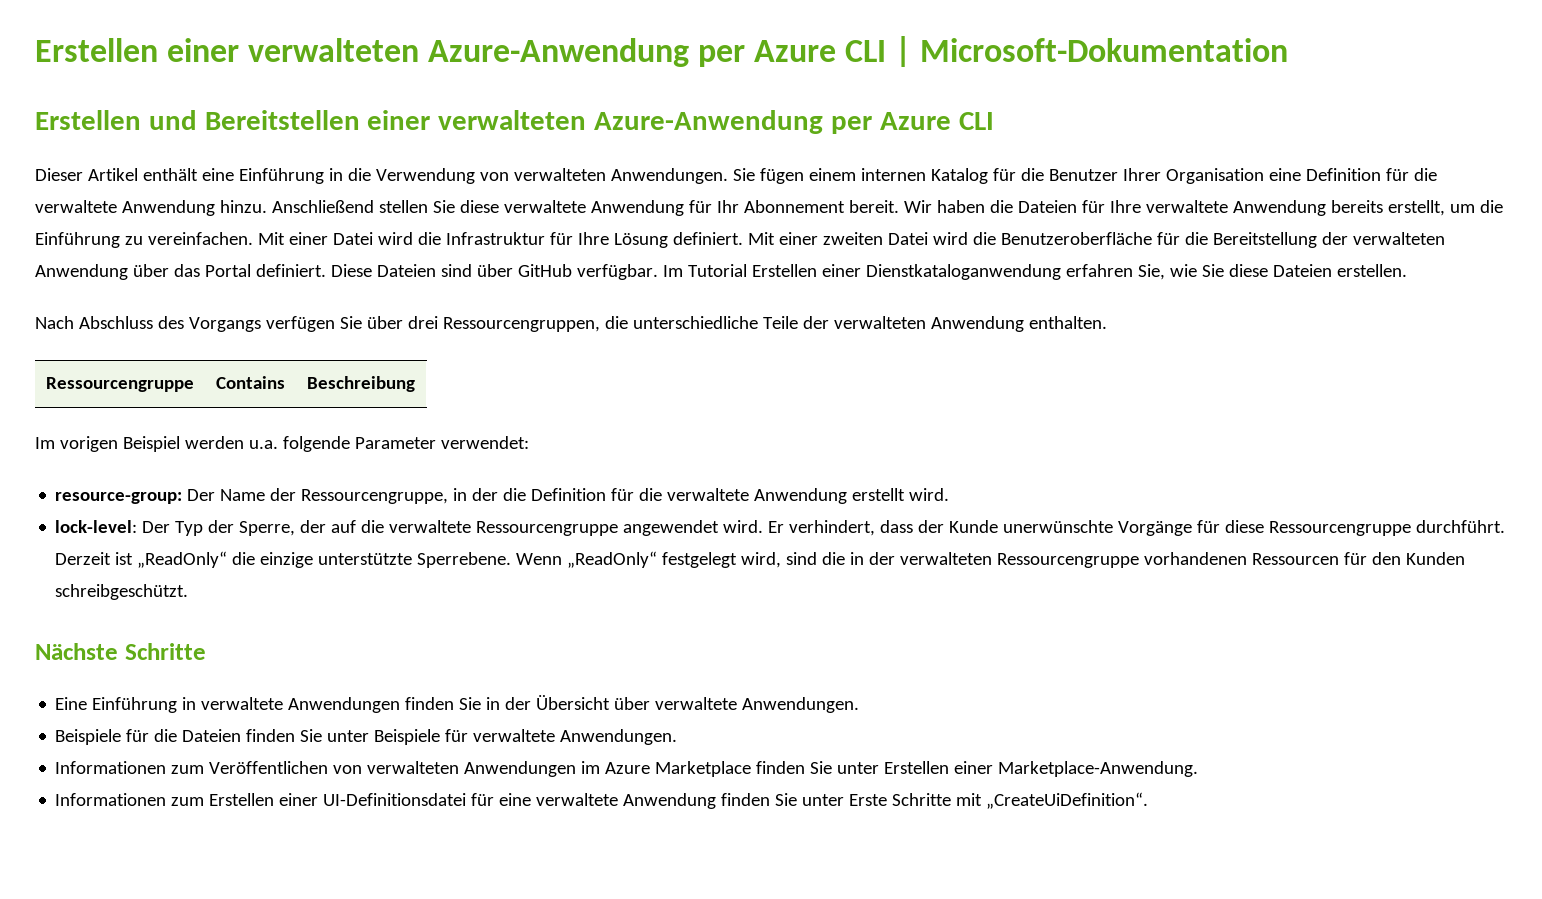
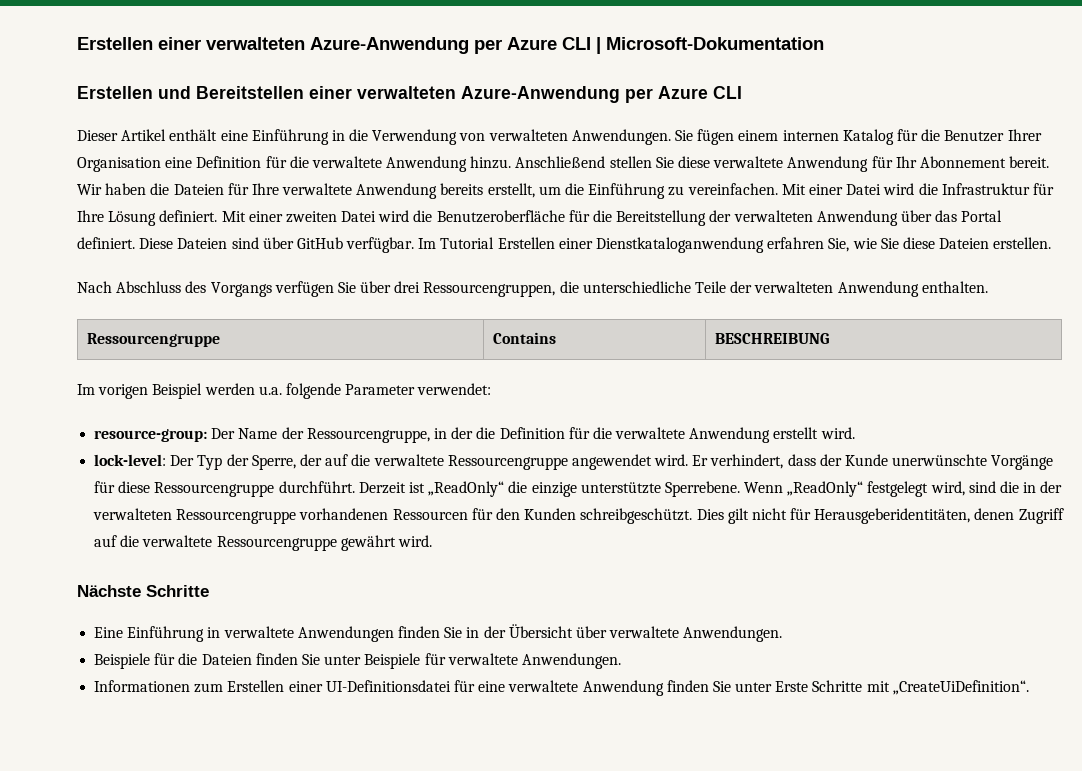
- Ressourcengruppe | Contains | Beschreibung
+ Ressourcengruppe | Contains | BESCHREIBUNG
+ Dies gilt nicht für Herausgeberidentitäten, denen Zugriff auf die verwaltete Ressourcengruppe gewährt wird.
- Informationen zum Veröffentlichen von verwalteten Anwendungen im Azure Marketplace finden Sie unter Erstellen einer Marketplace-Anwendung.

